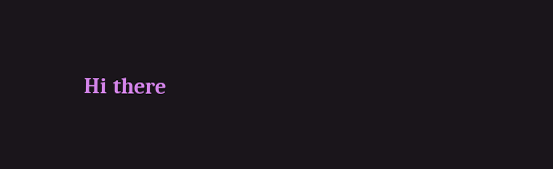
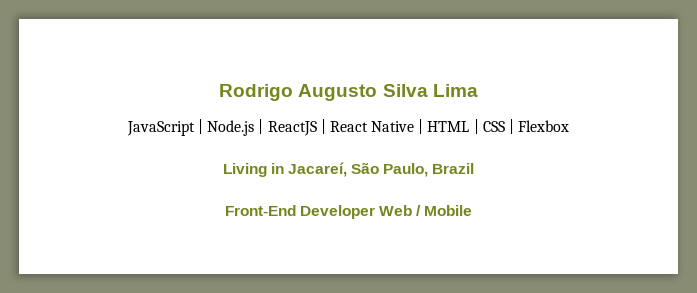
- Hi there
+ Rodrigo Augusto Silva Lima
+ JavaScript | Node.js | ReactJS | React Native | HTML | CSS | Flexbox
+ Living in Jacareí, São Paulo, Brazil
+ Front-End Developer Web / Mobile

